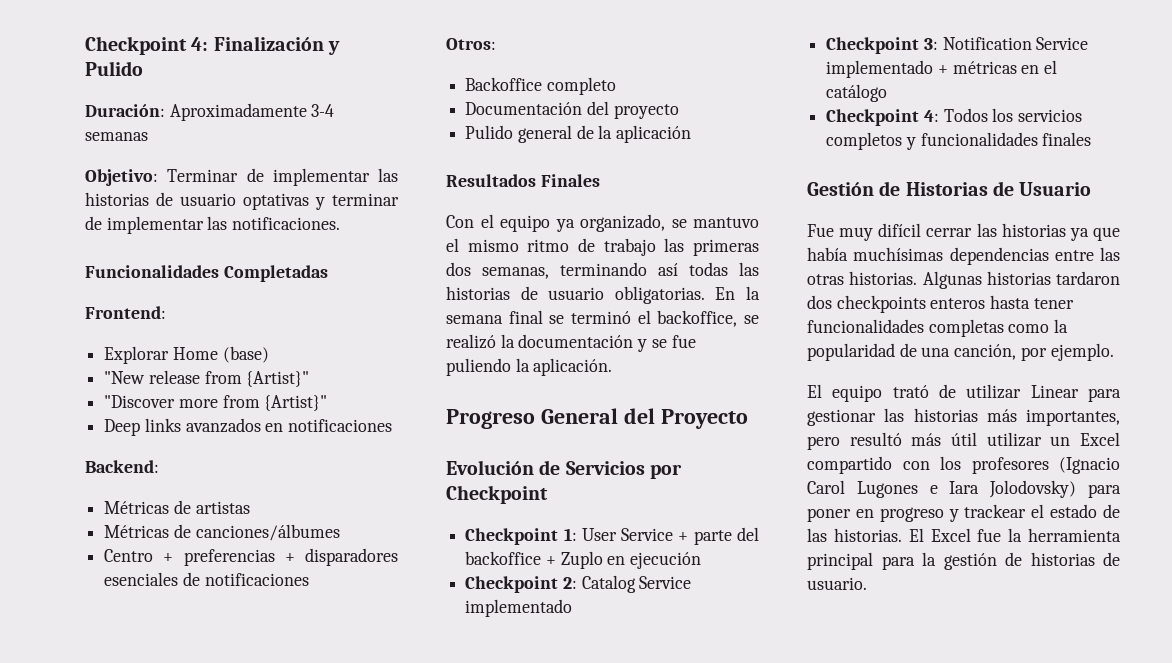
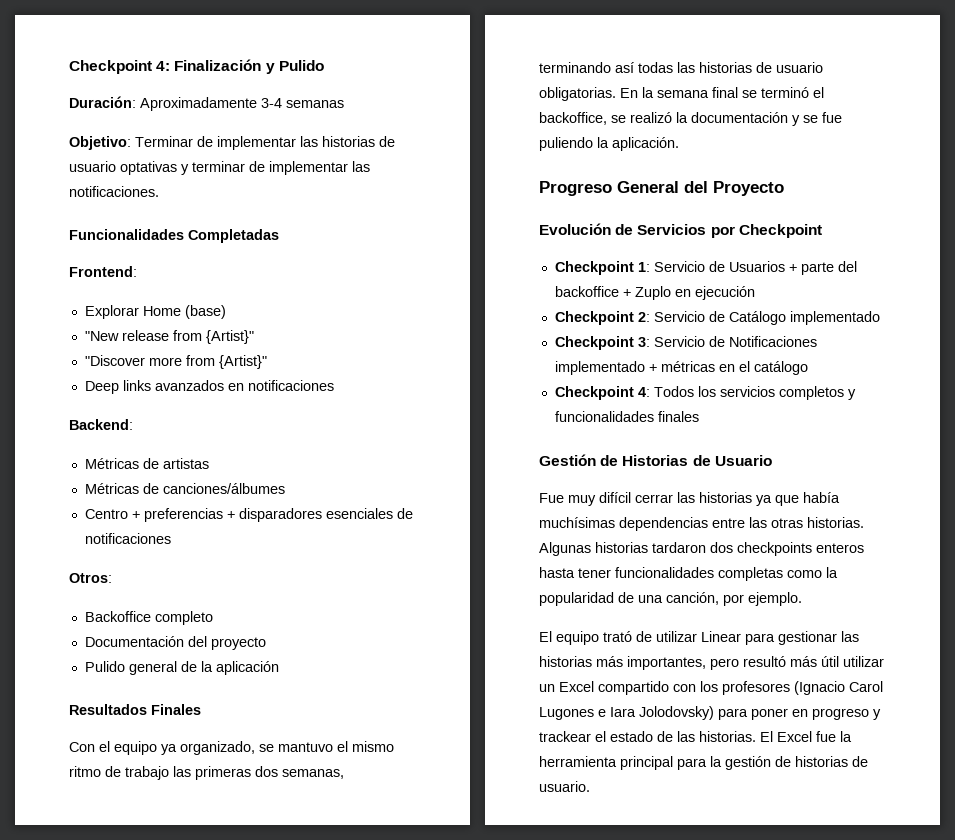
- Checkpoint 1: User Service + parte del backoffice + Zuplo en ejecución
+ Checkpoint 1: Servicio de Usuarios + parte del backoffice + Zuplo en ejecución
- Checkpoint 2: Catalog Service implementado
+ Checkpoint 2: Servicio de Catálogo implementado
- Checkpoint 3: Notification Service implementado + métricas en el catálogo
+ Checkpoint 3: Servicio de Notificaciones implementado + métricas en el catálogo

